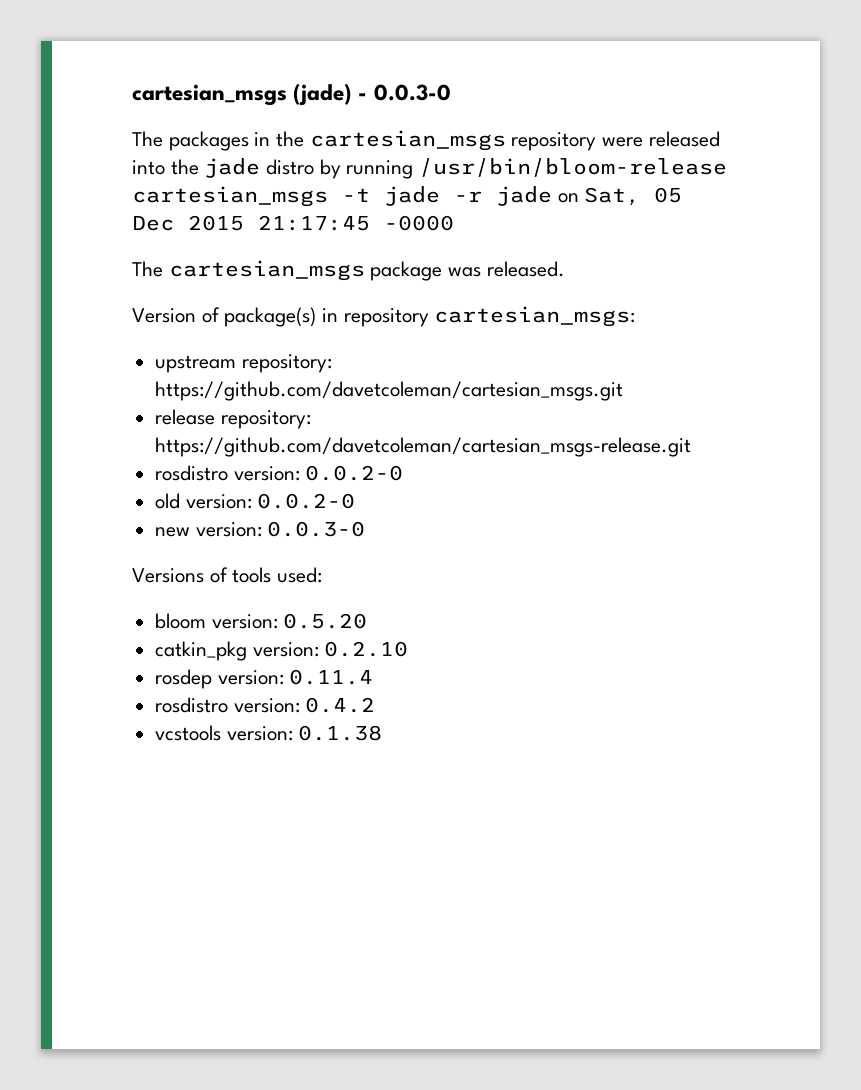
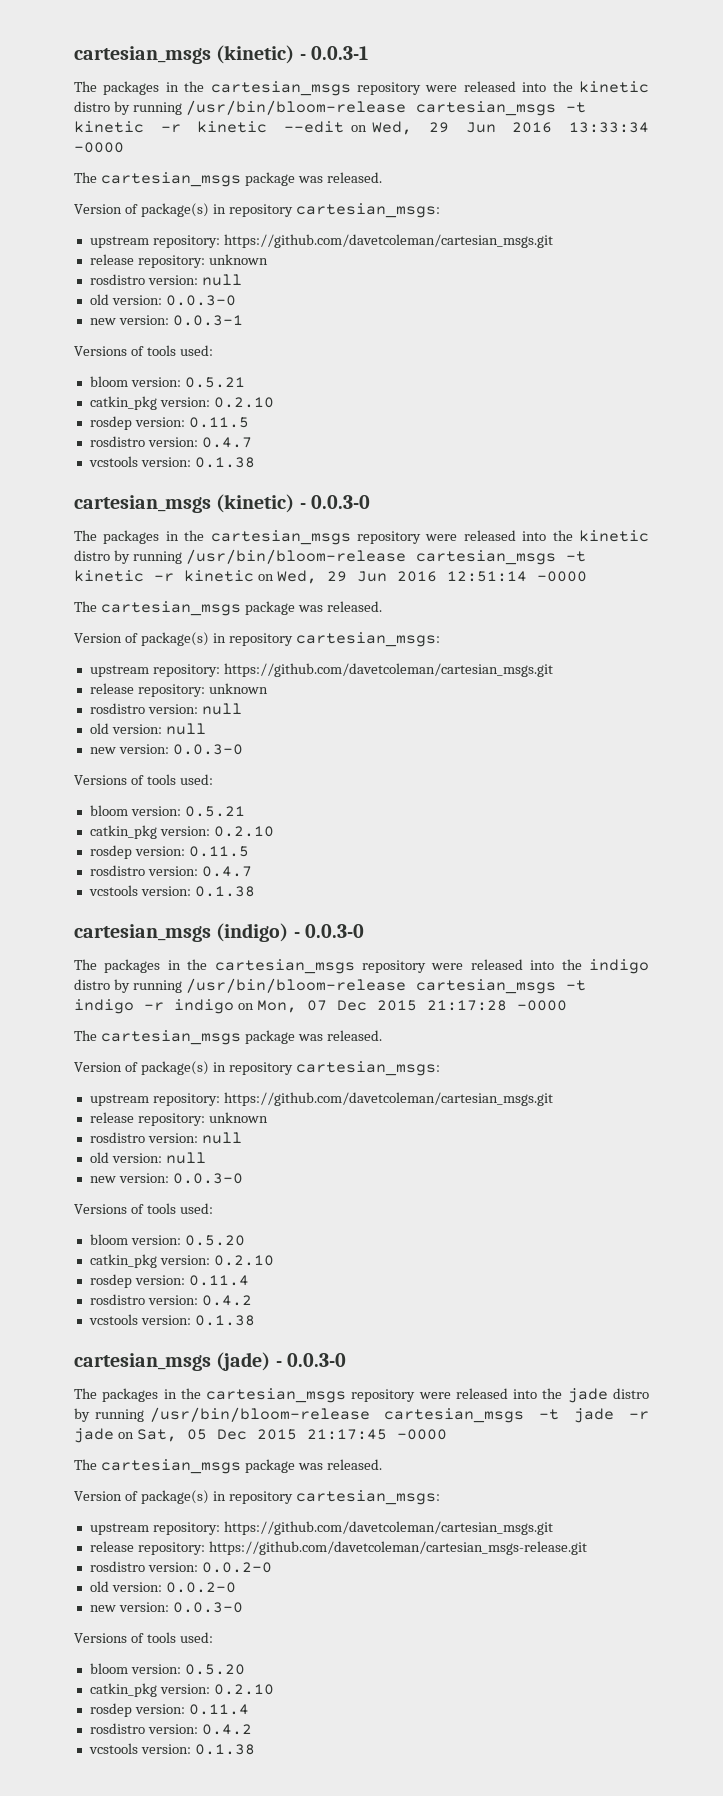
+ cartesian_msgs (kinetic) - 0.0.3-1
+ The packages in the cartesian_msgs repository were released into the kinetic distro by running /usr/bin/bloom-release cartesian_msgs -t kinetic -r kinetic --edit on Wed, 29 Jun 2016 13:33:34 -0000
+ The cartesian_msgs package was released.
+ Version of package(s) in repository cartesian_msgs:
+ upstream repository: https://github.com/davetcoleman/cartesian_msgs.git
+ release repository: unknown
+ rosdistro version: null
+ old version: 0.0.3-0
+ new version: 0.0.3-1
+ Versions of tools used:
+ bloom version: 0.5.21
+ catkin_pkg version: 0.2.10
+ rosdep version: 0.11.5
+ rosdistro version: 0.4.7
+ vcstools version: 0.1.38
+ cartesian_msgs (kinetic) - 0.0.3-0
+ The packages in the cartesian_msgs repository were released into the kinetic distro by running /usr/bin/bloom-release cartesian_msgs -t kinetic -r kinetic on Wed, 29 Jun 2016 12:51:14 -0000
+ The cartesian_msgs package was released.
+ Version of package(s) in repository cartesian_msgs:
+ upstream repository: https://github.com/davetcoleman/cartesian_msgs.git
+ release repository: unknown
+ rosdistro version: null
+ old version: null
+ new version: 0.0.3-0
+ Versions of tools used:
+ bloom version: 0.5.21
+ catkin_pkg version: 0.2.10
+ rosdep version: 0.11.5
+ rosdistro version: 0.4.7
+ vcstools version: 0.1.38
+ cartesian_msgs (indigo) - 0.0.3-0
+ The packages in the cartesian_msgs repository were released into the indigo distro by running /usr/bin/bloom-release cartesian_msgs -t indigo -r indigo on Mon, 07 Dec 2015 21:17:28 -0000
+ The cartesian_msgs package was released.
+ Version of package(s) in repository cartesian_msgs:
+ upstream repository: https://github.com/davetcoleman/cartesian_msgs.git
+ release repository: unknown
+ rosdistro version: null
+ old version: null
+ new version: 0.0.3-0
+ Versions of tools used:
+ bloom version: 0.5.20
+ catkin_pkg version: 0.2.10
+ rosdep version: 0.11.4
+ rosdistro version: 0.4.2
+ vcstools version: 0.1.38

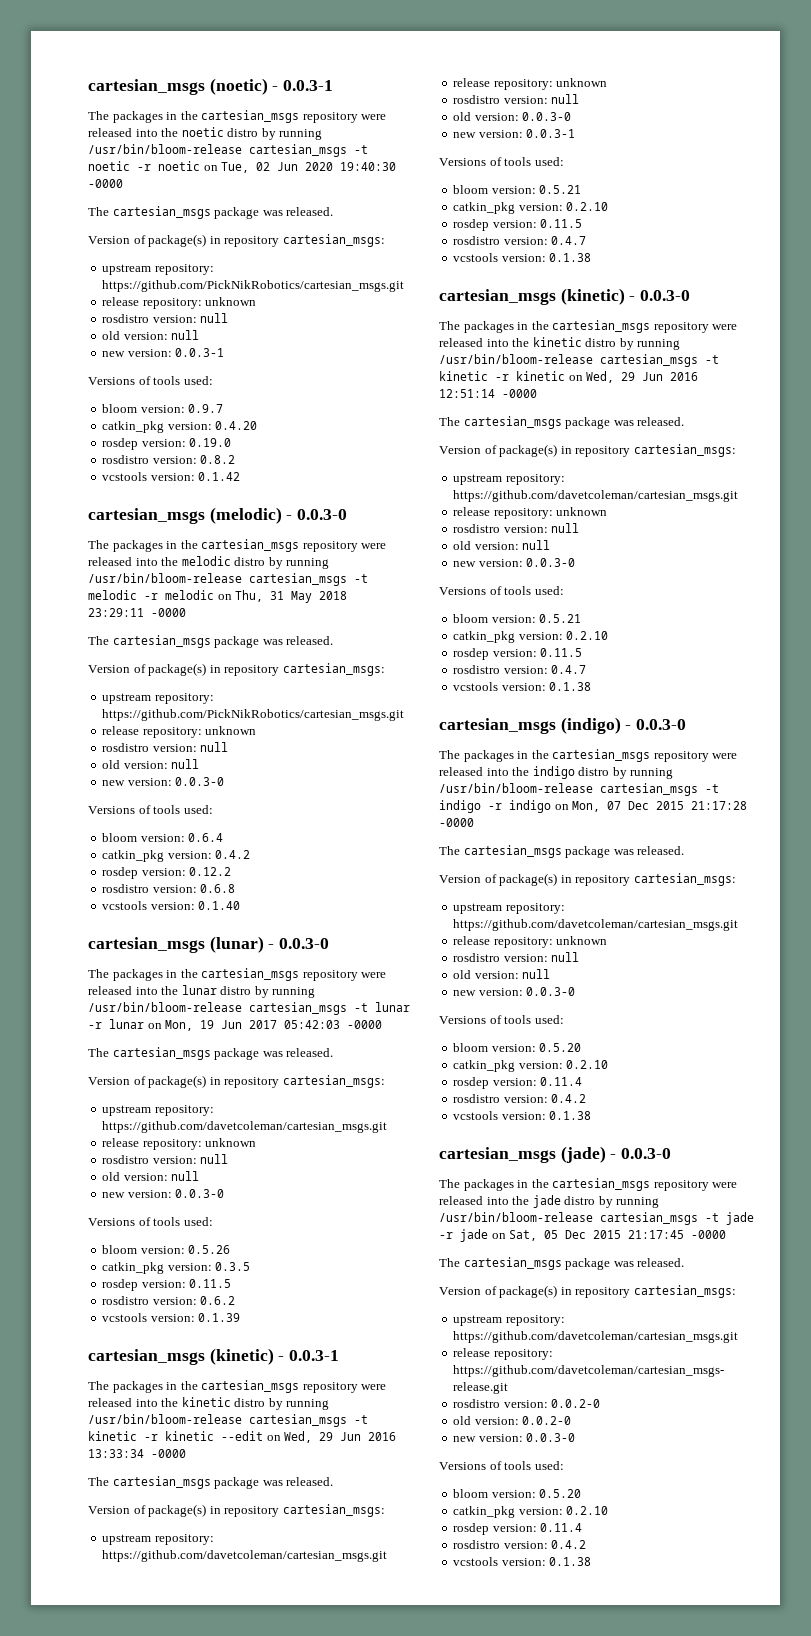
+ cartesian_msgs (noetic) - 0.0.3-1
+ The packages in the cartesian_msgs repository were released into the noetic distro by running /usr/bin/bloom-release cartesian_msgs -t noetic -r noetic on Tue, 02 Jun 2020 19:40:30 -0000
+ The cartesian_msgs package was released.
+ Version of package(s) in repository cartesian_msgs:
+ upstream repository: https://github.com/PickNikRobotics/cartesian_msgs.git
+ release repository: unknown
+ rosdistro version: null
+ old version: null
+ new version: 0.0.3-1
+ Versions of tools used:
+ bloom version: 0.9.7
+ catkin_pkg version: 0.4.20
+ rosdep version: 0.19.0
+ rosdistro version: 0.8.2
+ vcstools version: 0.1.42
+ cartesian_msgs (melodic) - 0.0.3-0
+ The packages in the cartesian_msgs repository were released into the melodic distro by running /usr/bin/bloom-release cartesian_msgs -t melodic -r melodic on Thu, 31 May 2018 23:29:11 -0000
+ The cartesian_msgs package was released.
+ Version of package(s) in repository cartesian_msgs:
+ upstream repository: https://github.com/PickNikRobotics/cartesian_msgs.git
+ release repository: unknown
+ rosdistro version: null
+ old version: null
+ new version: 0.0.3-0
+ Versions of tools used:
+ bloom version: 0.6.4
+ catkin_pkg version: 0.4.2
+ rosdep version: 0.12.2
+ rosdistro version: 0.6.8
+ vcstools version: 0.1.40
+ cartesian_msgs (lunar) - 0.0.3-0
+ The packages in the cartesian_msgs repository were released into the lunar distro by running /usr/bin/bloom-release cartesian_msgs -t lunar -r lunar on Mon, 19 Jun 2017 05:42:03 -0000
+ The cartesian_msgs package was released.
+ Version of package(s) in repository cartesian_msgs:
+ upstream repository: https://github.com/davetcoleman/cartesian_msgs.git
+ release repository: unknown
+ rosdistro version: null
+ old version: null
+ new version: 0.0.3-0
+ Versions of tools used:
+ bloom version: 0.5.26
+ catkin_pkg version: 0.3.5
+ rosdep version: 0.11.5
+ rosdistro version: 0.6.2
+ vcstools version: 0.1.39

